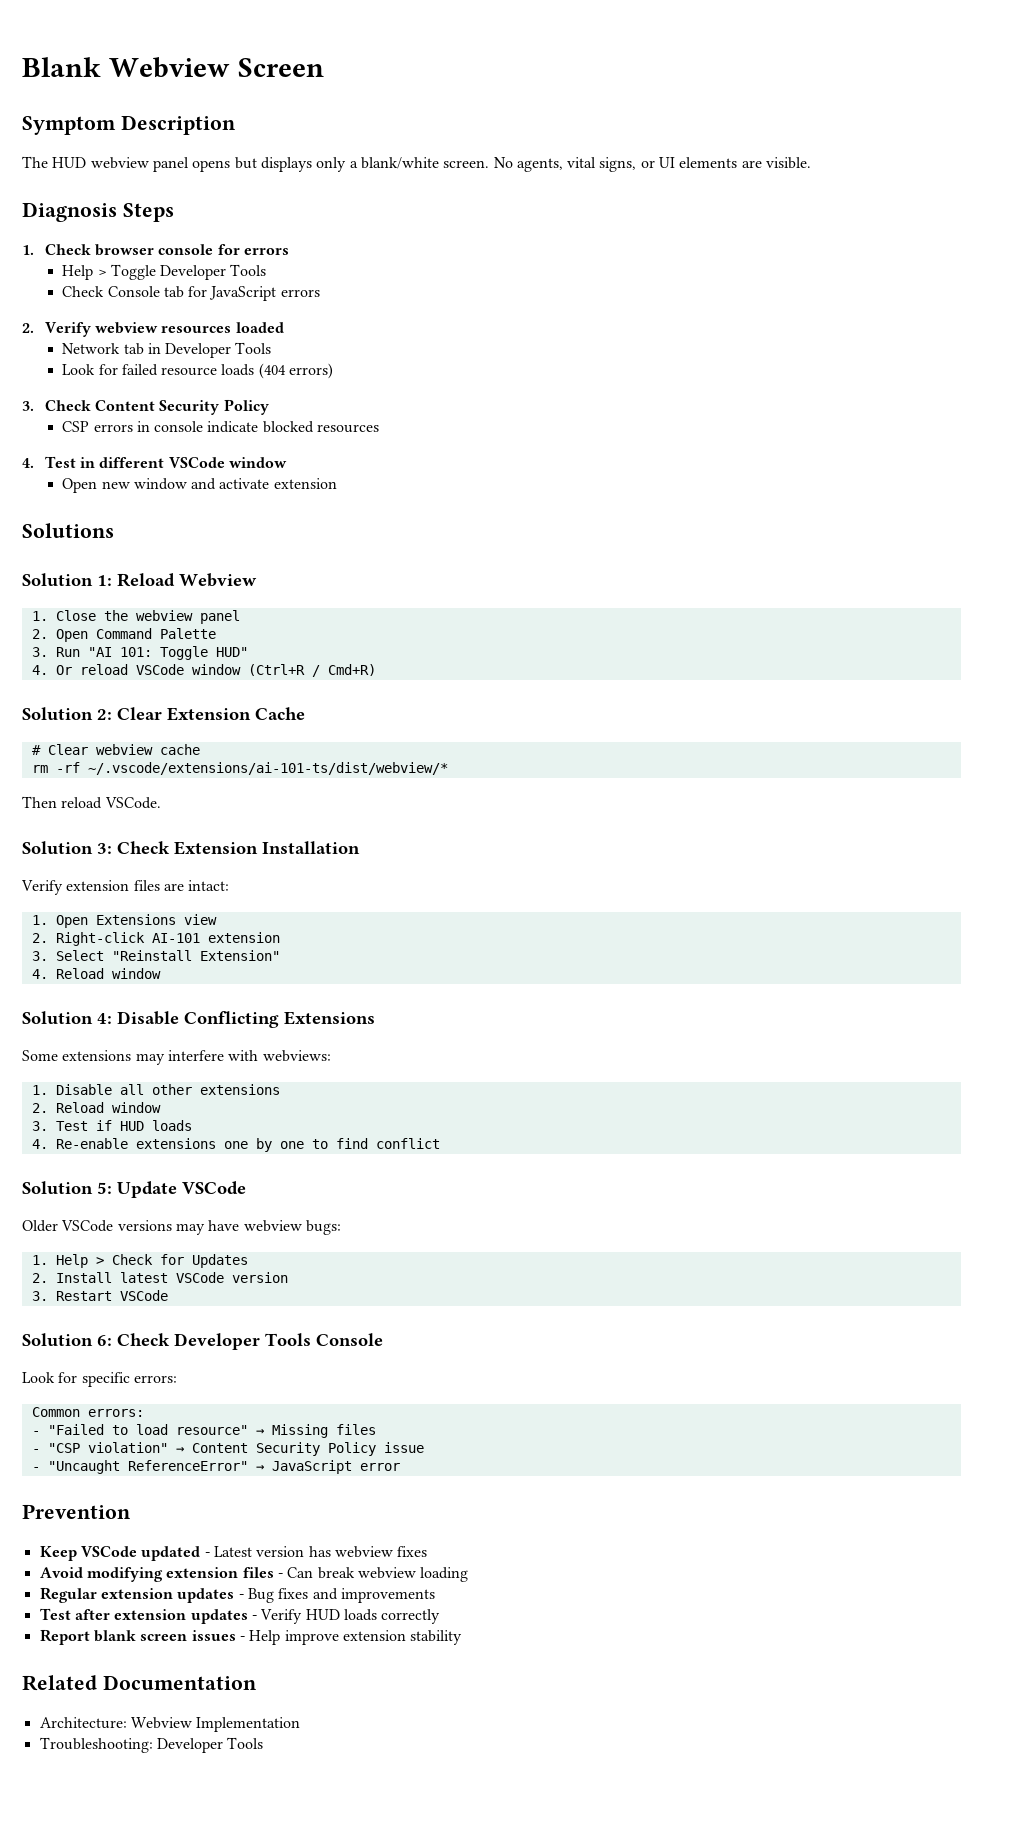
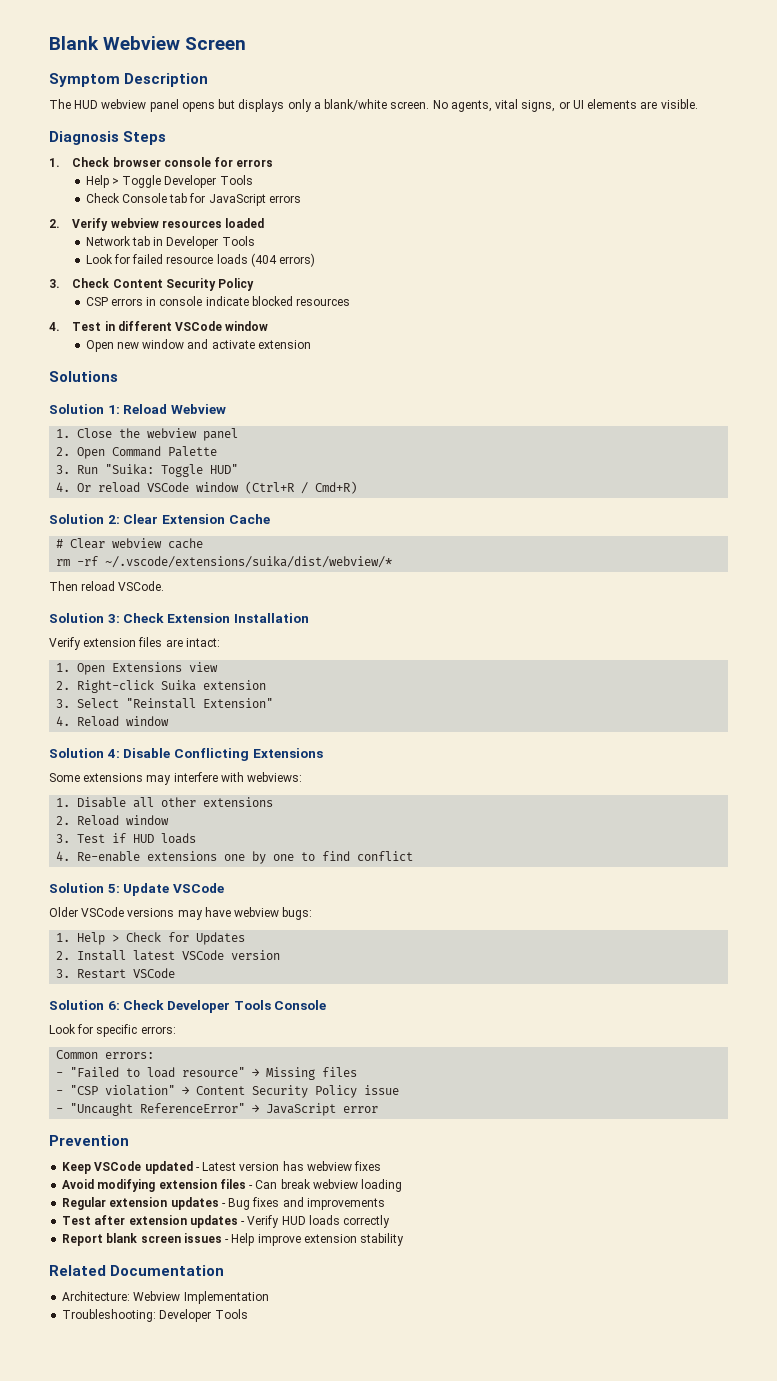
- 3. Run "AI 101: Toggle HUD"
+ 3. Run "Suika: Toggle HUD"
- rm -rf ~/.vscode/extensions/ai-101-ts/dist/webview/*
+ rm -rf ~/.vscode/extensions/suika/dist/webview/*
- 2. Right-click AI-101 extension
+ 2. Right-click Suika extension

